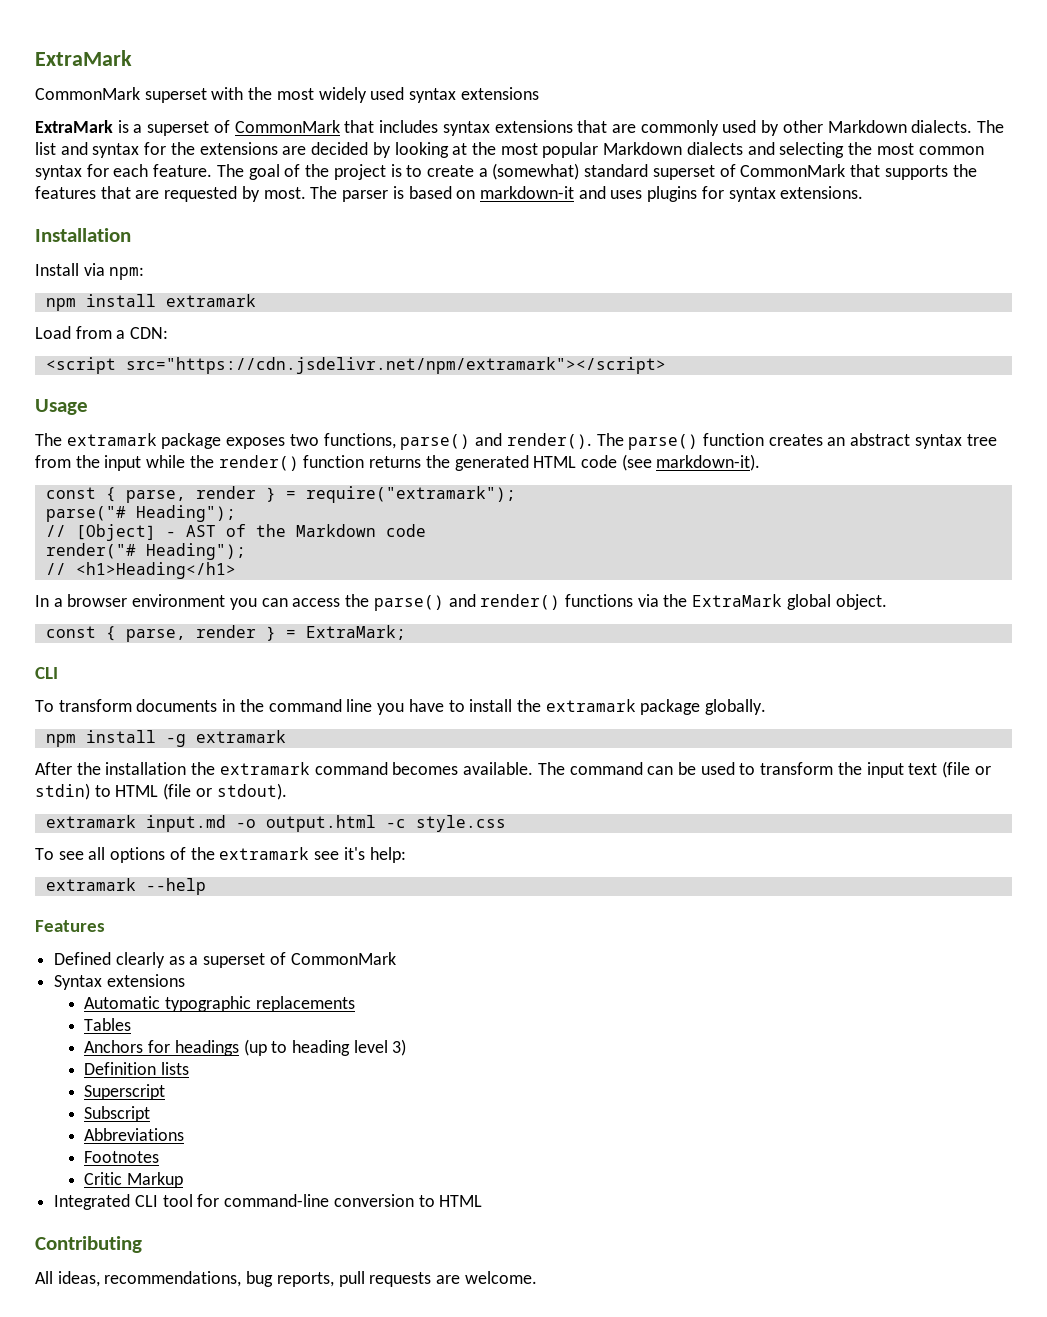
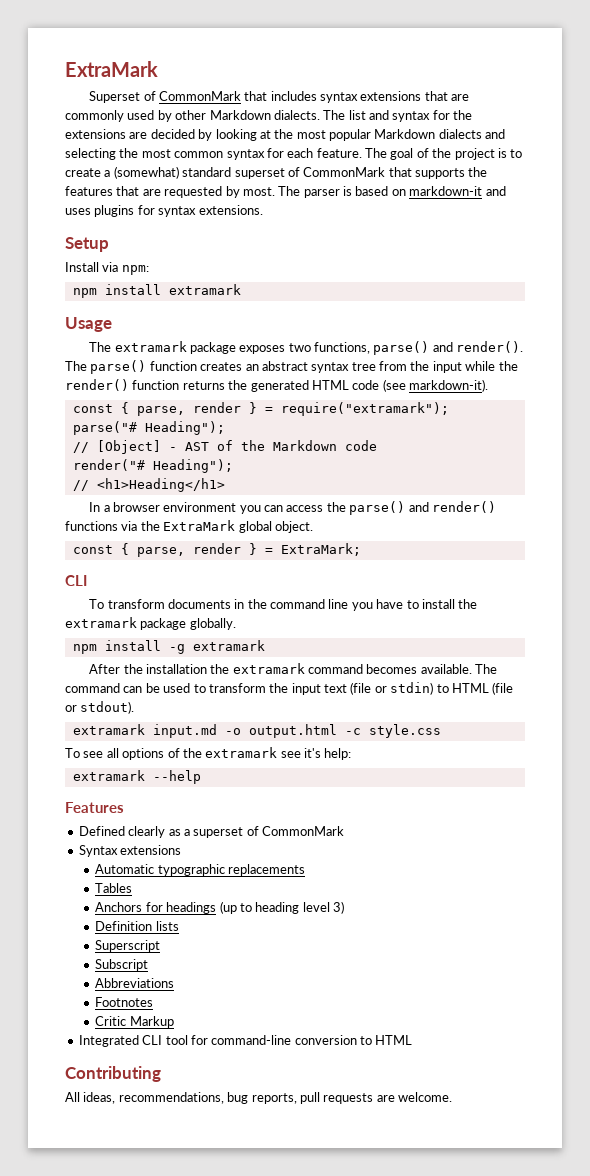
- CommonMark superset with the most widely used syntax extensions
- ExtraMark is a superset of CommonMark that includes syntax extensions that are commonly used by other Markdown dialects.
+ Superset of CommonMark that includes syntax extensions that are commonly used by other Markdown dialects.
- Installation
+ Setup
- Load from a CDN:
- <script src="https://cdn.jsdelivr.net/npm/extramark"></script>

